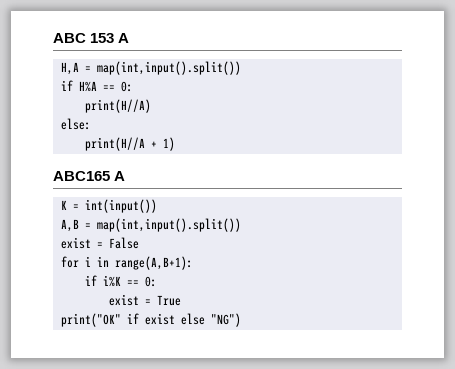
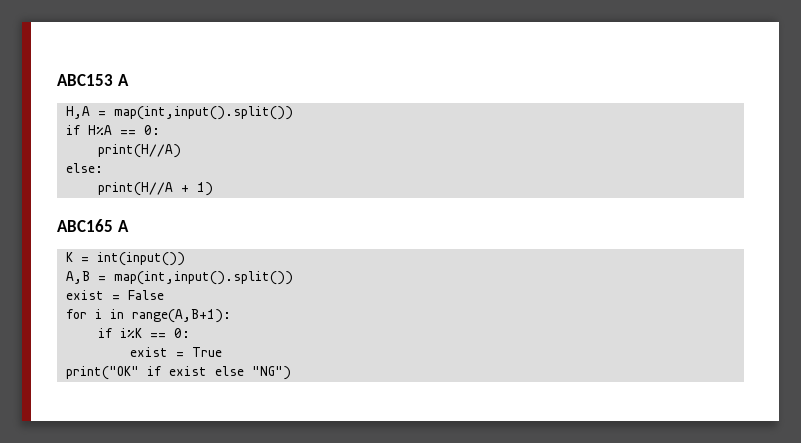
- ABC 153 A
+ ABC153 A

